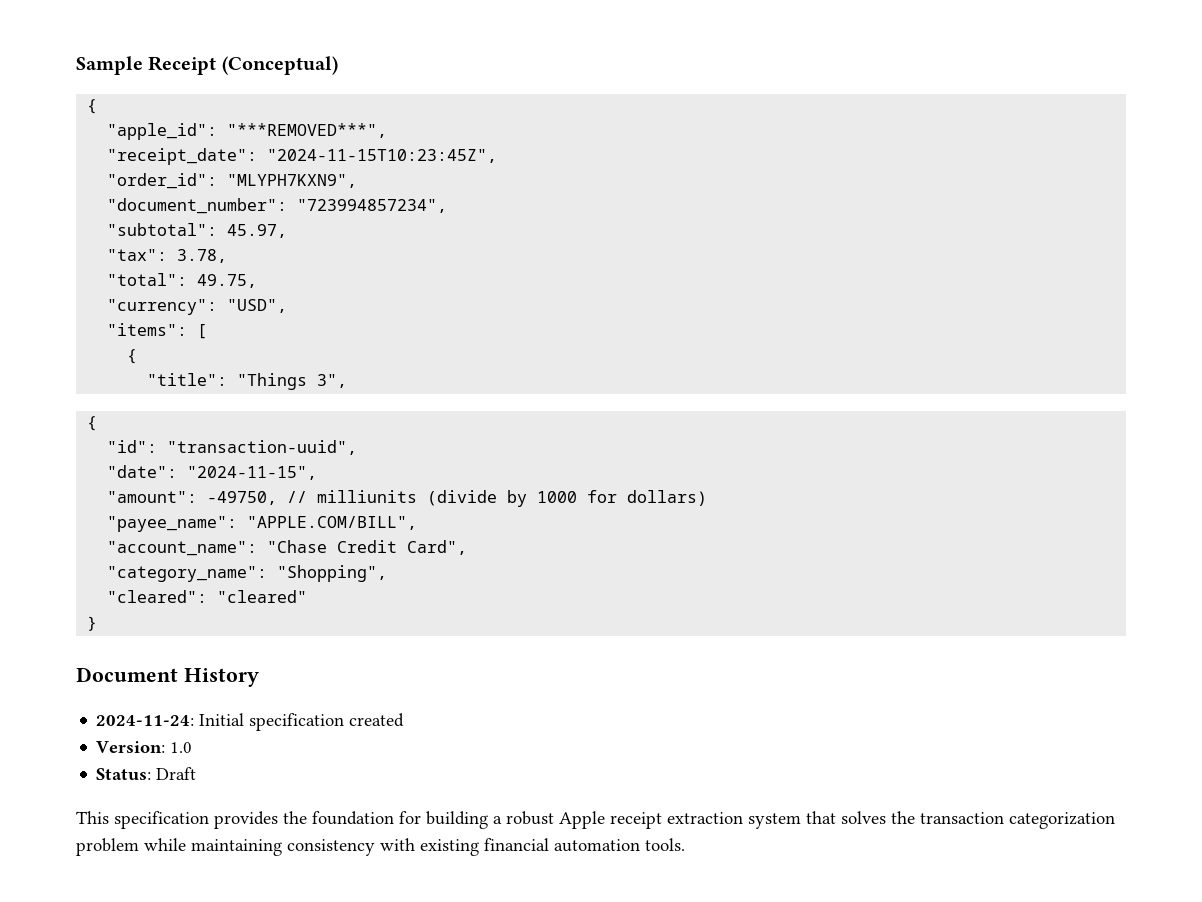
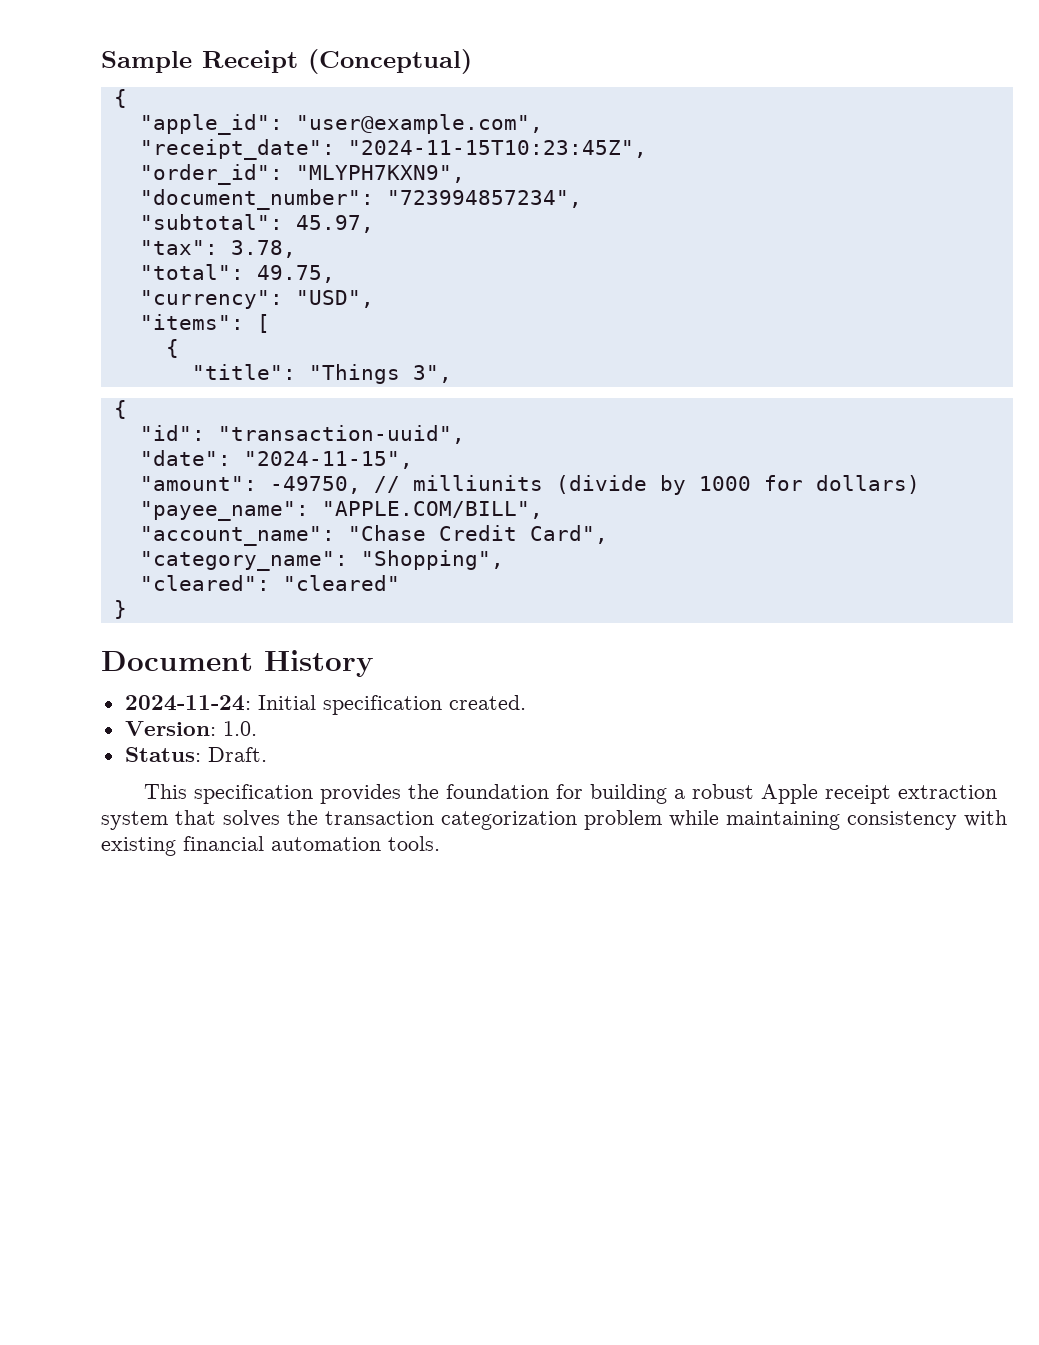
- "apple_id": "***REMOVED***",
+ "apple_id": "user@example.com",
- 2024-11-24: Initial specification created
+ 2024-11-24: Initial specification created.
- Version: 1.0
+ Version: 1.0.
- Status: Draft
+ Status: Draft.

